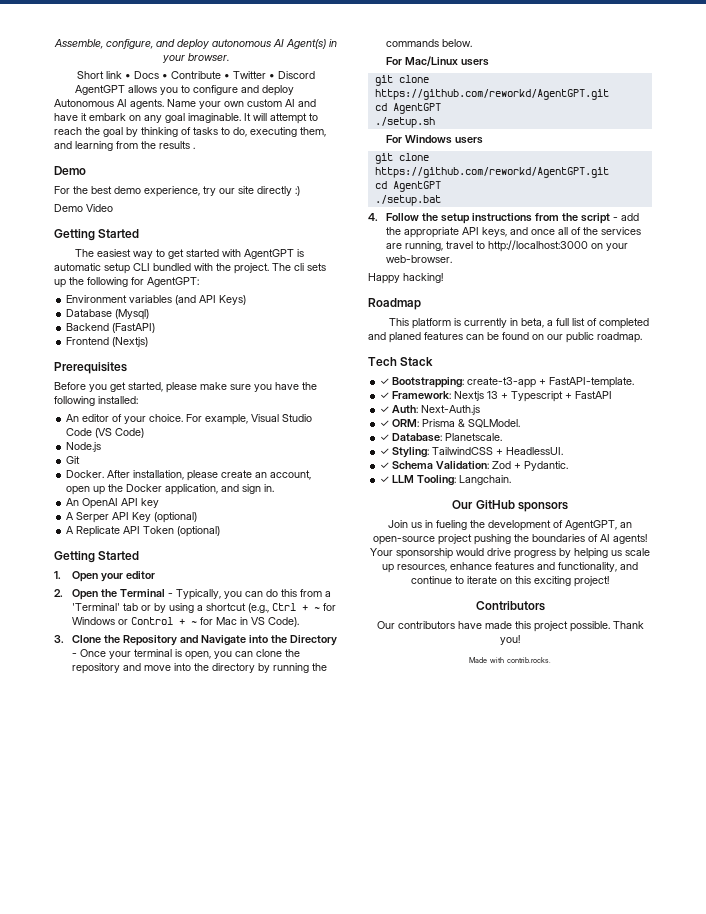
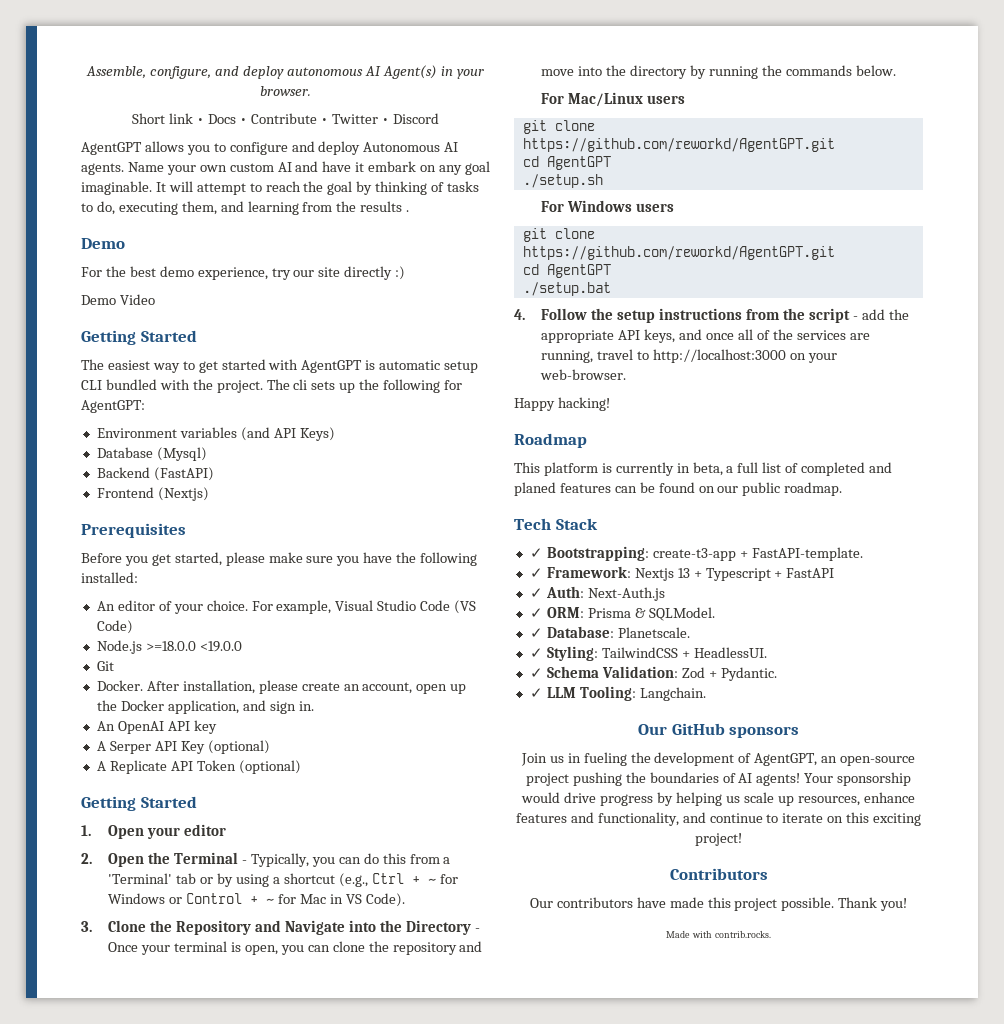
- Node.js
+ Node.js >=18.0.0 <19.0.0

